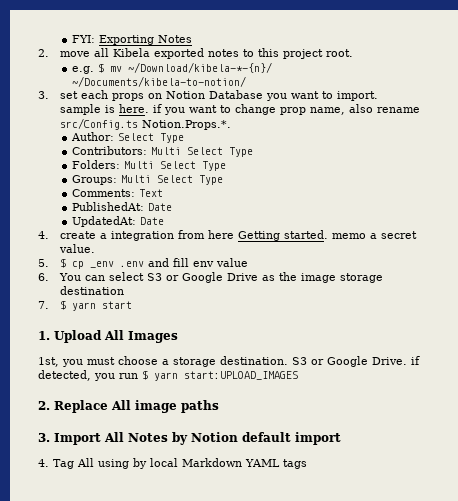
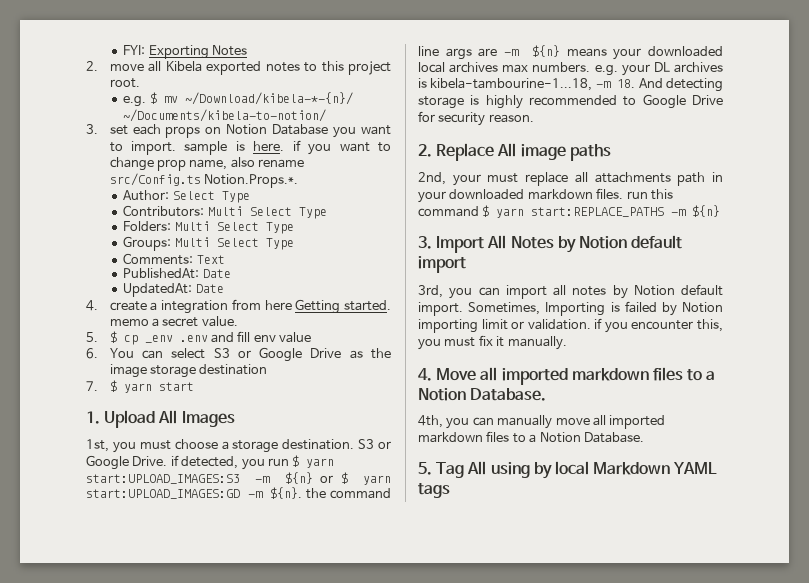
- S3 or Google Drive. if detected, you run $ yarn start:UPLOAD_IMAGES
+ S3 or Google Drive. if detected, you run $ yarn start:UPLOAD_IMAGES:S3 -m ${n} or $ yarn start:UPLOAD_IMAGES:GD -m ${n}. the command line args are -m ${n} means your downloaded local archives max numbers. e.g. your DL archives is kibela-tambourine-1...18, -m 18. And detecting storage is highly recommended to Google Drive for security reason.
+ 2nd, your must replace all attachments path in your downloaded markdown files. run this command $ yarn start:REPLACE_PATHS -m ${n}
- 4. Tag All using by local Markdown YAML tags
+ 3rd, you can import all notes by Notion default import. Sometimes, Importing is failed by Notion importing limit or validation. if you encounter this, you must fix it manually.
+ 4. Move all imported markdown files to a Notion Database.
+ 4th, you can manually move all imported markdown files to a Notion Database.
+ 5. Tag All using by local Markdown YAML tags

